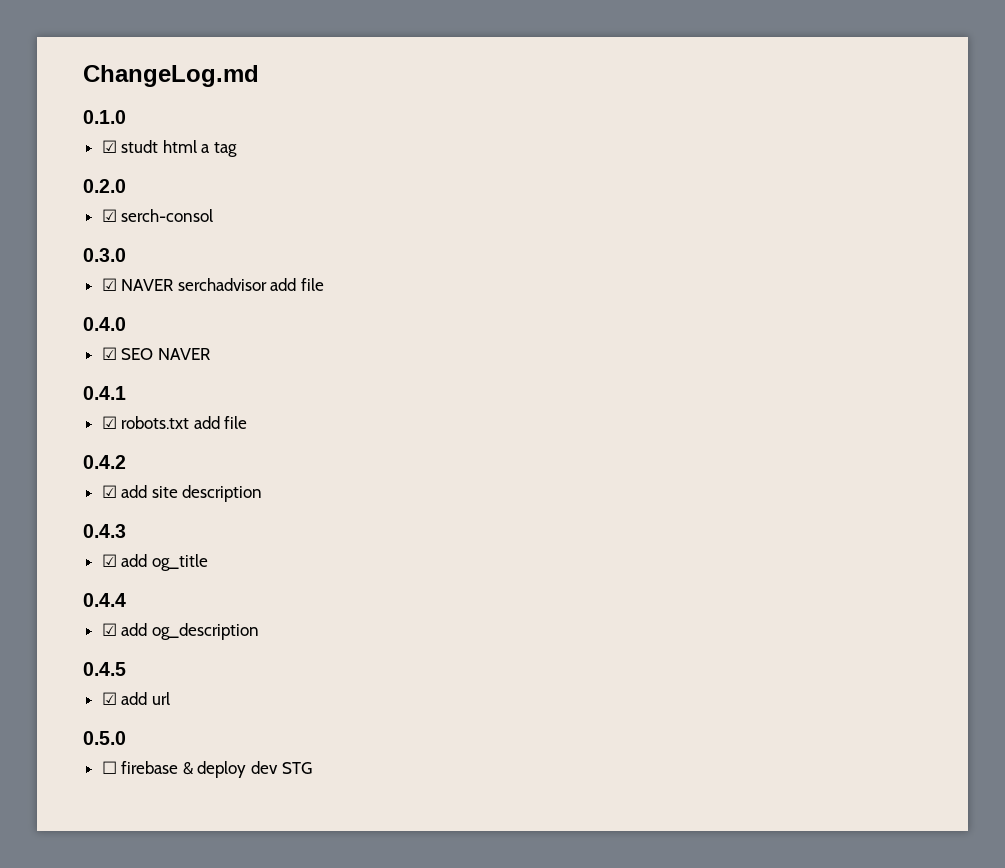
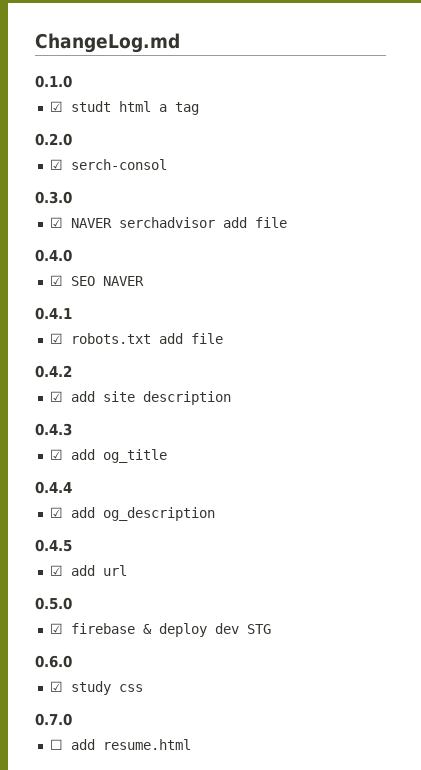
- ☐ firebase & deploy dev STG
+ ☑ firebase & deploy dev STG
+ 0.6.0
+ ☑ study css
+ 0.7.0
+ ☐ add resume.html

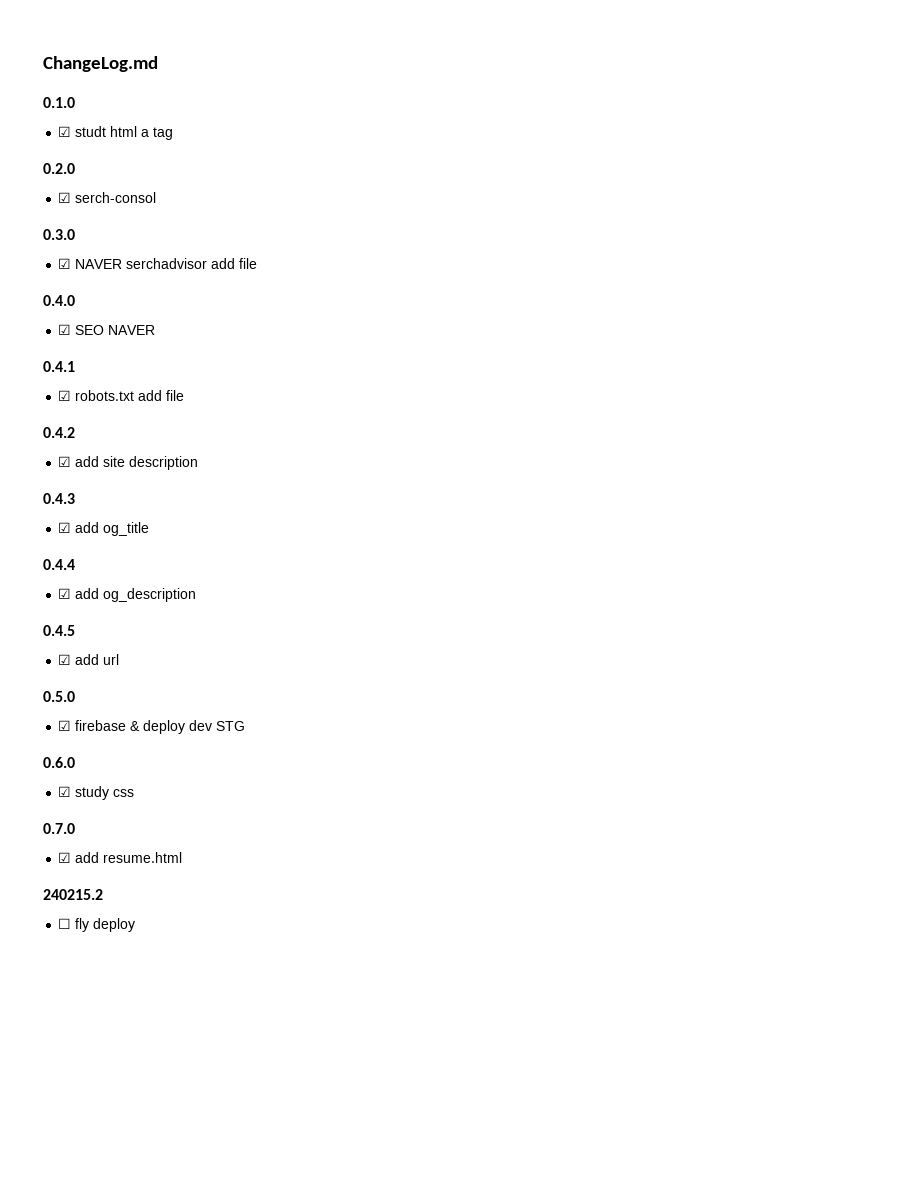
- ☐ add resume.html
+ ☑ add resume.html
+ 240215.2
+ ☐ fly deploy

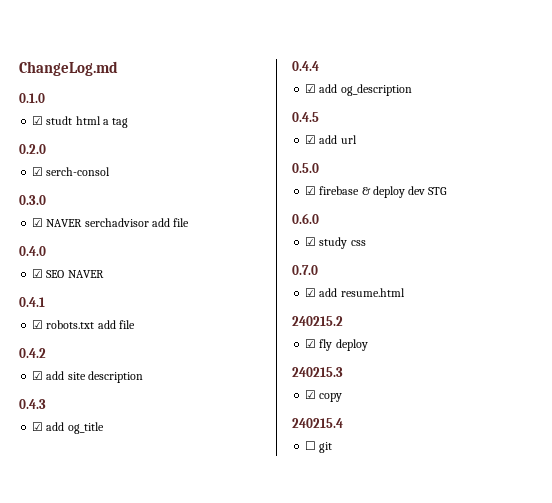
- ☐ fly deploy
+ ☑ fly deploy
+ 240215.3
+ ☑ copy
+ 240215.4
+ ☐ git

